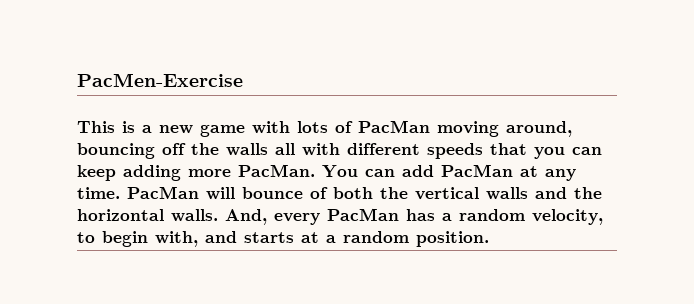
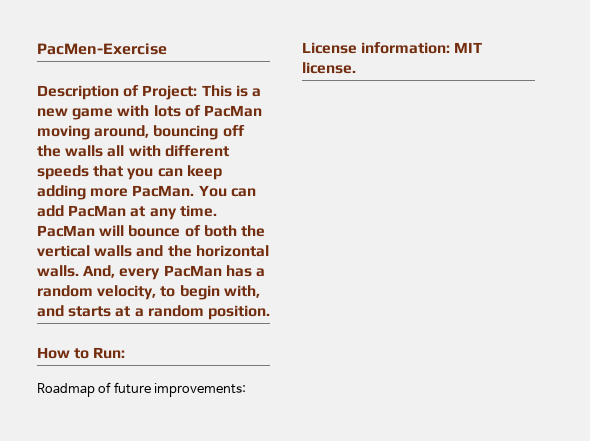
- This is a new game with lots of PacMan moving around, bouncing off the walls all with different speeds that you can keep adding more PacMan.
+ Description of Project: This is a new game with lots of PacMan moving around, bouncing off the walls all with different speeds that you can keep adding more PacMan.
+ How to Run:
+ Roadmap of future improvements:
+ License information: MIT license.

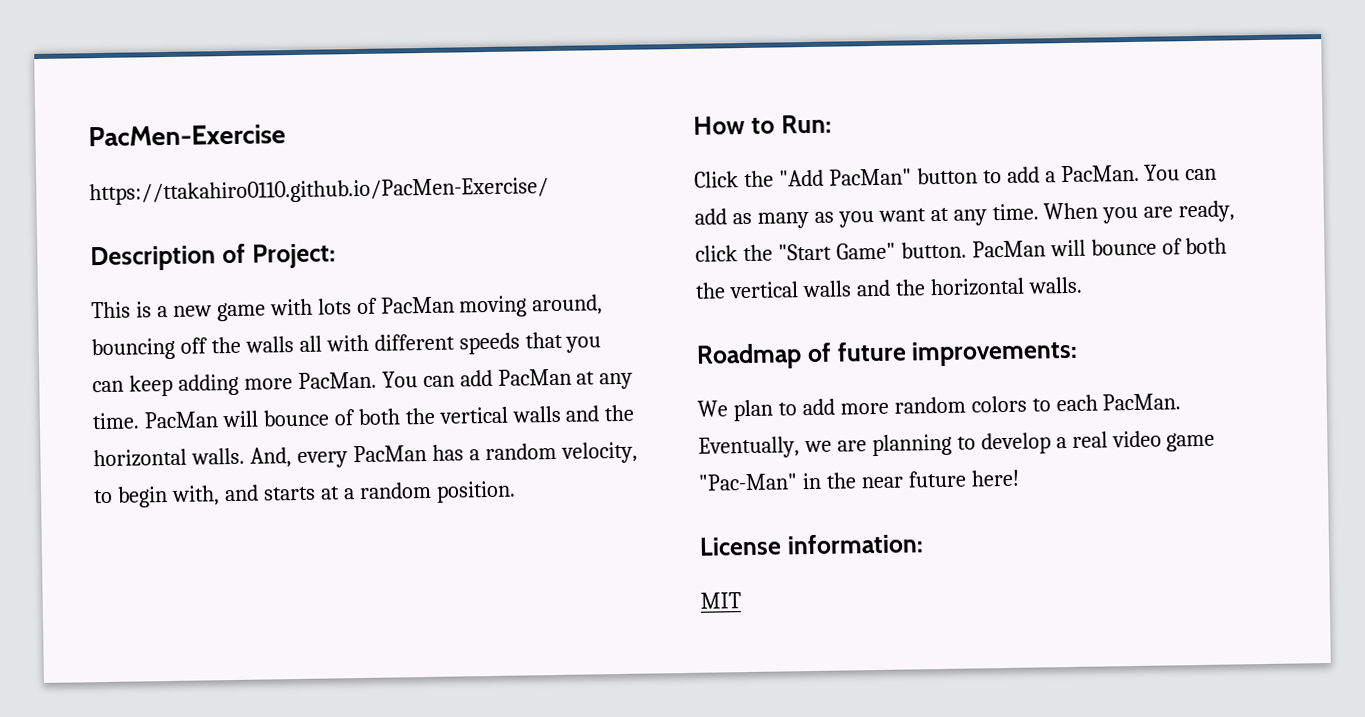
+ https://ttakahiro0110.github.io/PacMen-Exercise/
- Description of Project: This is a new game with lots of PacMan moving around, bouncing off the walls all with different speeds that you can keep adding more PacMan.
+ Description of Project:
+ This is a new game with lots of PacMan moving around, bouncing off the walls all with different speeds that you can keep adding more PacMan.
+ Click the "Add PacMan" button to add a PacMan. You can add as many as you want at any time. When you are ready, click the "Start Game" button. PacMan will bounce of both the vertical walls and the horizontal walls.
  Roadmap of future improvements:
+ We plan to add more random colors to each PacMan. Eventually, we are planning to develop a real video game "Pac-Man" in the near future here!
- License information: MIT license.
+ License information:
+ MIT

